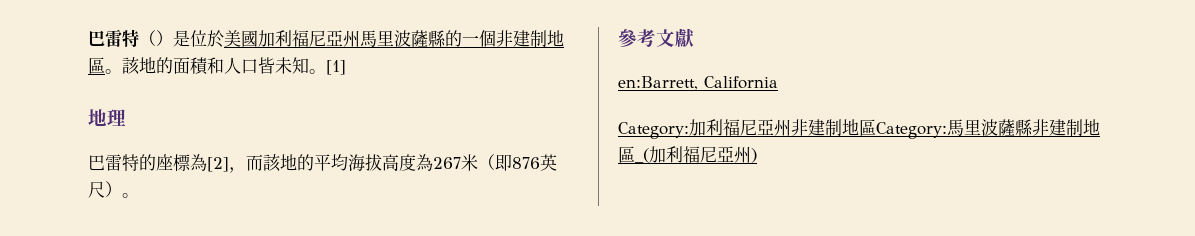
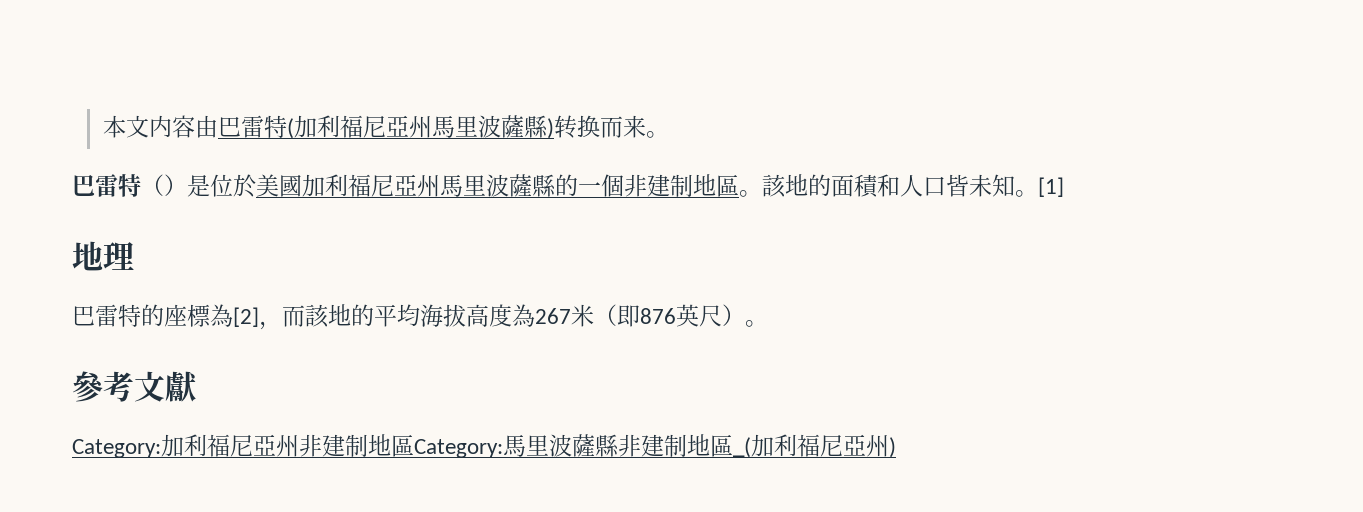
+ 本文内容由巴雷特(加利福尼亞州馬里波薩縣)转换而来。
- en:Barrett, California

